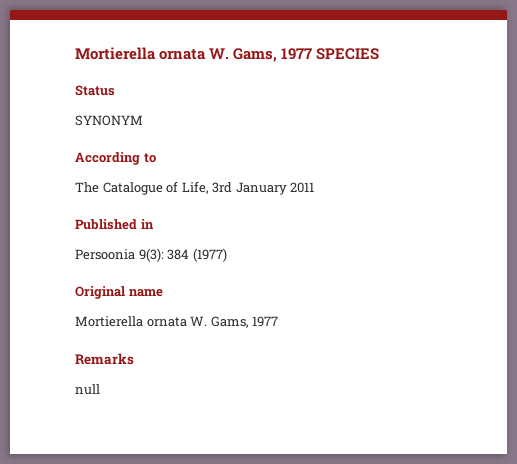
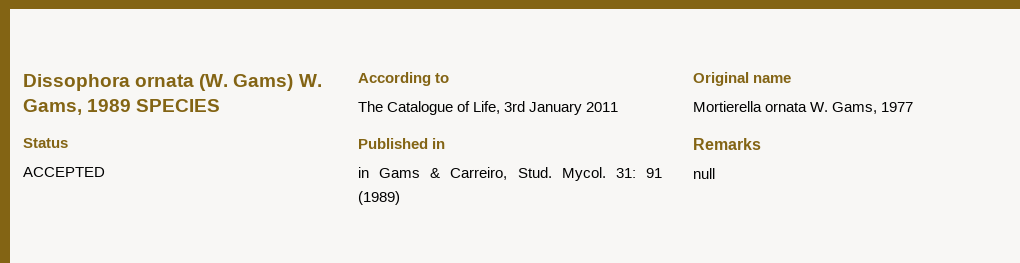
- Mortierella ornata W. Gams, 1977 SPECIES
+ Dissophora ornata (W. Gams) W. Gams, 1989 SPECIES
- SYNONYM
+ ACCEPTED
- Persoonia 9(3): 384 (1977)
+ in Gams & Carreiro, Stud. Mycol. 31: 91 (1989)

